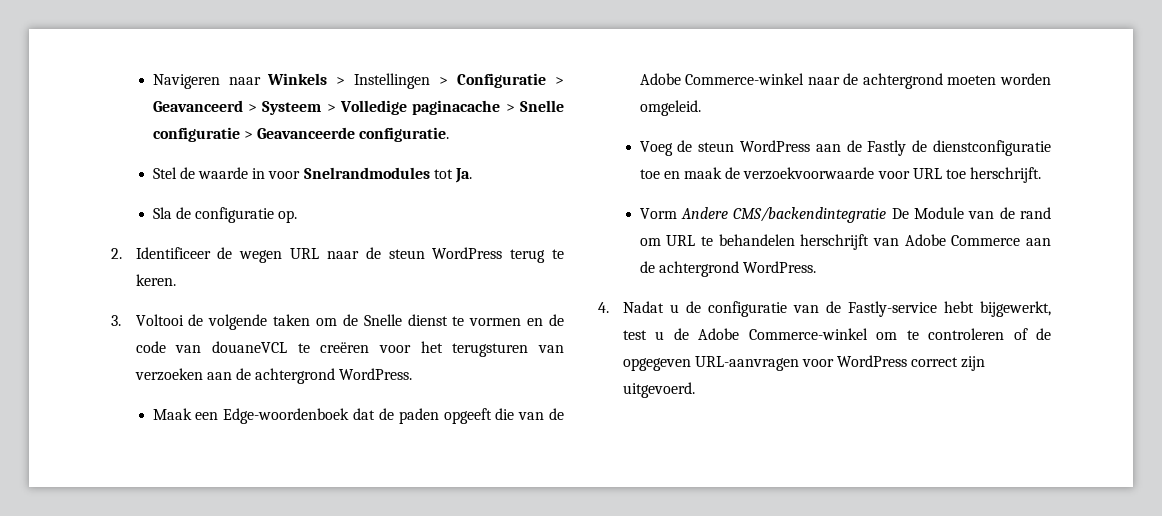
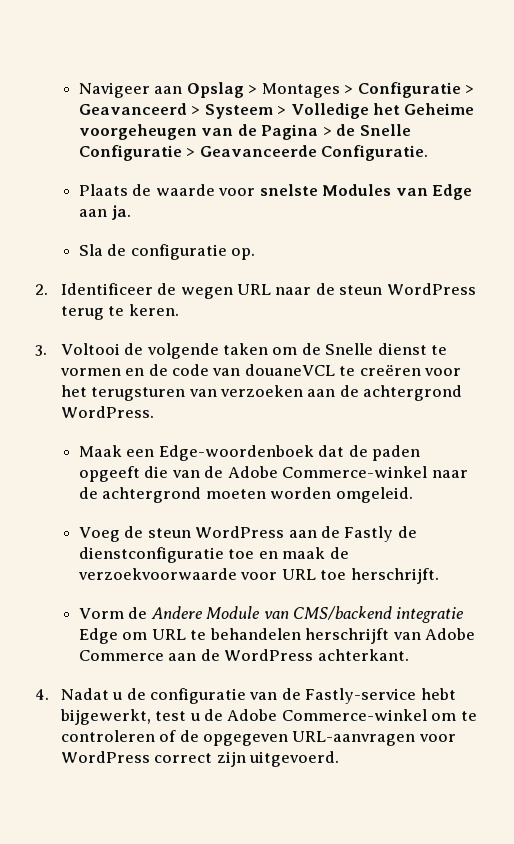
- Navigeren naar Winkels > Instellingen > Configuratie > Geavanceerd > Systeem > Volledige paginacache > Snelle configuratie > Geavanceerde configuratie.
- Stel de waarde in voor Snelrandmodules tot Ja.
+ Navigeer aan Opslag > Montages > Configuratie > Geavanceerd > Systeem > Volledige het Geheime voorgeheugen van de Pagina > de Snelle Configuratie > Geavanceerde Configuratie.
+ Plaats de waarde voor snelste Modules van Edge aan ja.
- Vorm Andere CMS/backendintegratie De Module van de rand om URL te behandelen herschrijft van Adobe Commerce aan de achtergrond WordPress.
+ Vorm de Andere Module van CMS/backend integratie Edge om URL te behandelen herschrijft van Adobe Commerce aan de WordPress achterkant.

